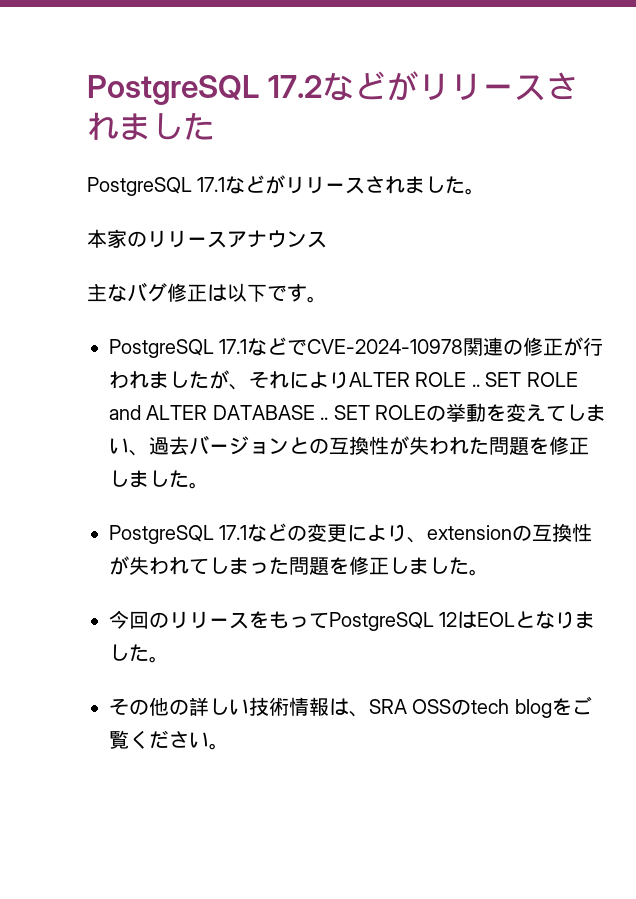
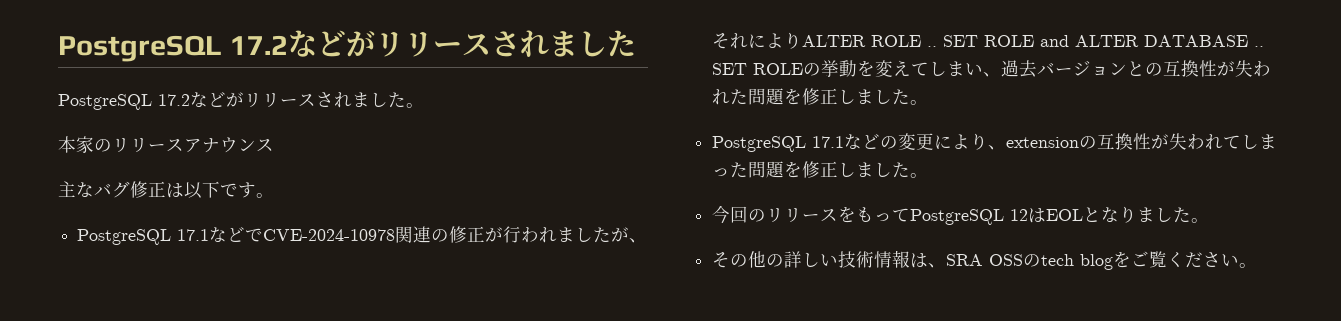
- PostgreSQL 17.1などがリリースされました。
+ PostgreSQL 17.2などがリリースされました。

